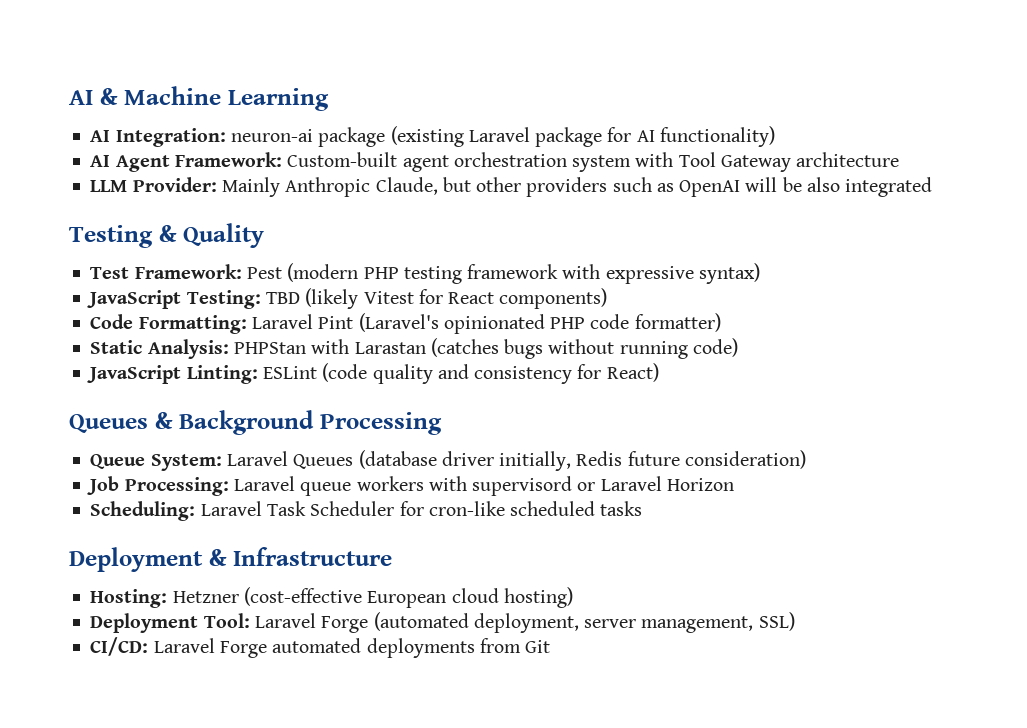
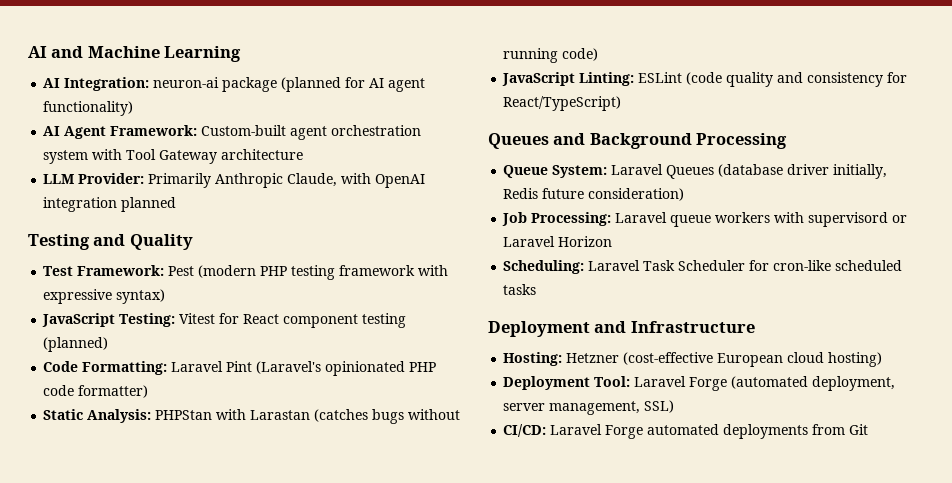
- AI & Machine Learning
+ AI and Machine Learning
- AI Integration: neuron-ai package (existing Laravel package for AI functionality)
+ AI Integration: neuron-ai package (planned for AI agent functionality)
- LLM Provider: Mainly Anthropic Claude, but other providers such as OpenAI will be also integrated
+ LLM Provider: Primarily Anthropic Claude, with OpenAI integration planned
- Testing & Quality
+ Testing and Quality
- JavaScript Testing: TBD (likely Vitest for React components)
+ JavaScript Testing: Vitest for React component testing (planned)
- JavaScript Linting: ESLint (code quality and consistency for React)
- Queues & Background Processing
+ JavaScript Linting: ESLint (code quality and consistency for React/TypeScript)
+ Queues and Background Processing
- Deployment & Infrastructure
+ Deployment and Infrastructure

